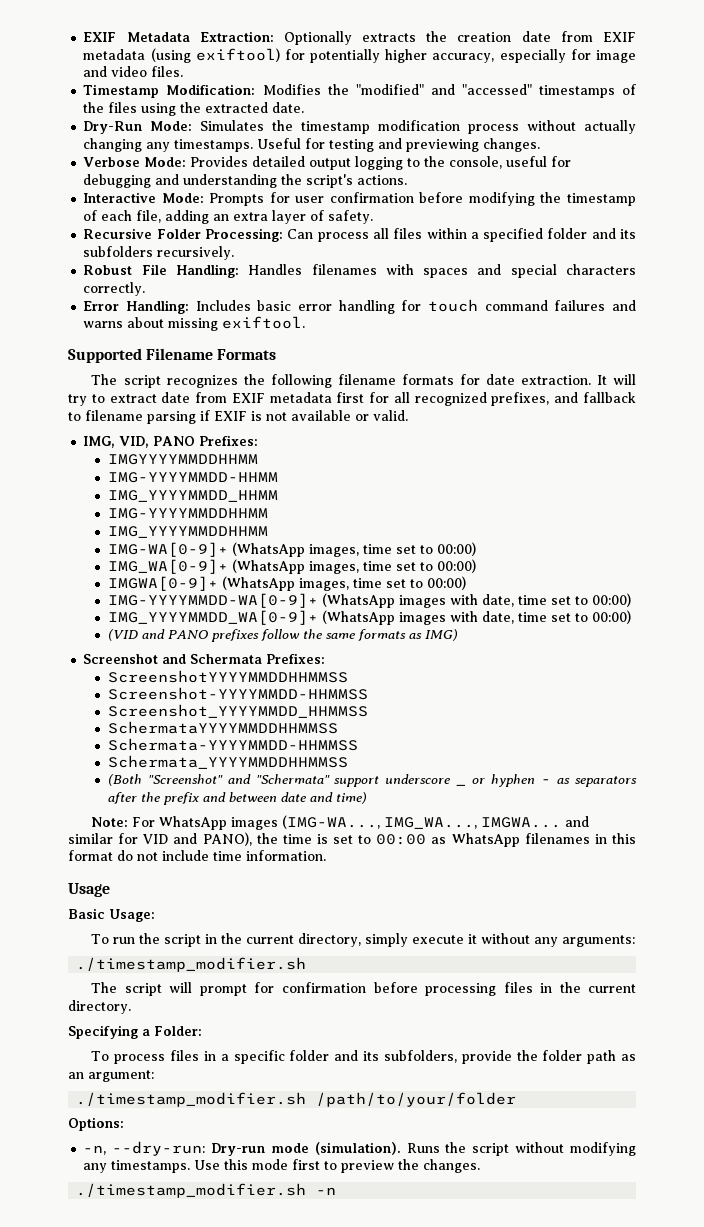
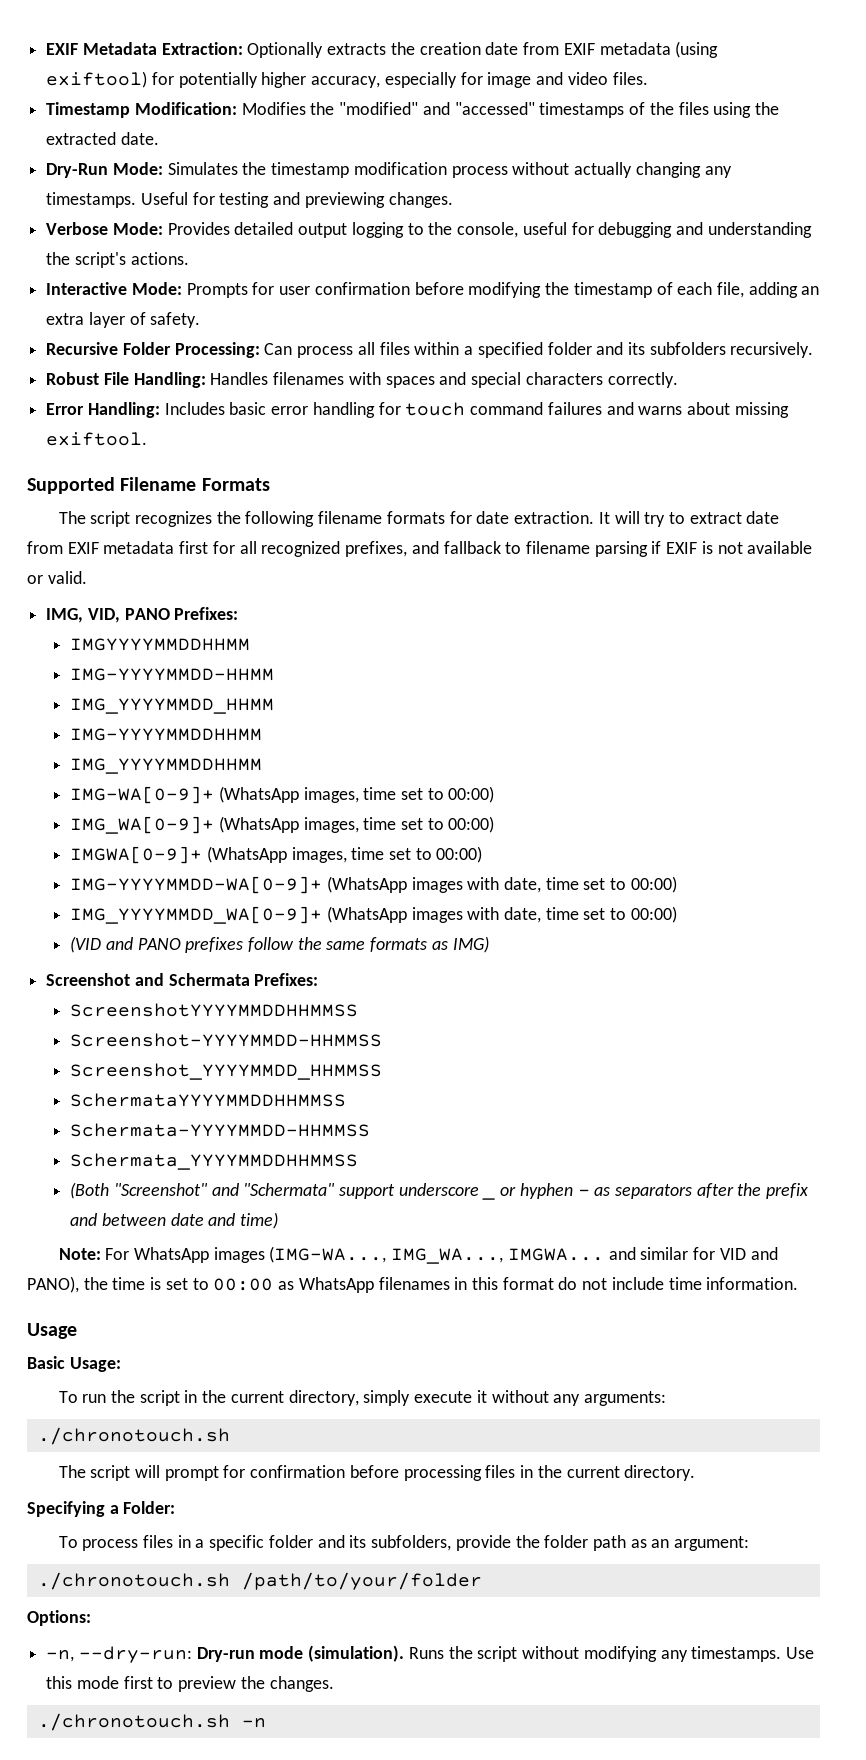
  To run the script in the current directory, simply execute it without any arguments:
- ./timestamp_modifier.sh
+ ./chronotouch.sh
- ./timestamp_modifier.sh /path/to/your/folder
+ ./chronotouch.sh /path/to/your/folder
- ./timestamp_modifier.sh -n
+ ./chronotouch.sh -n

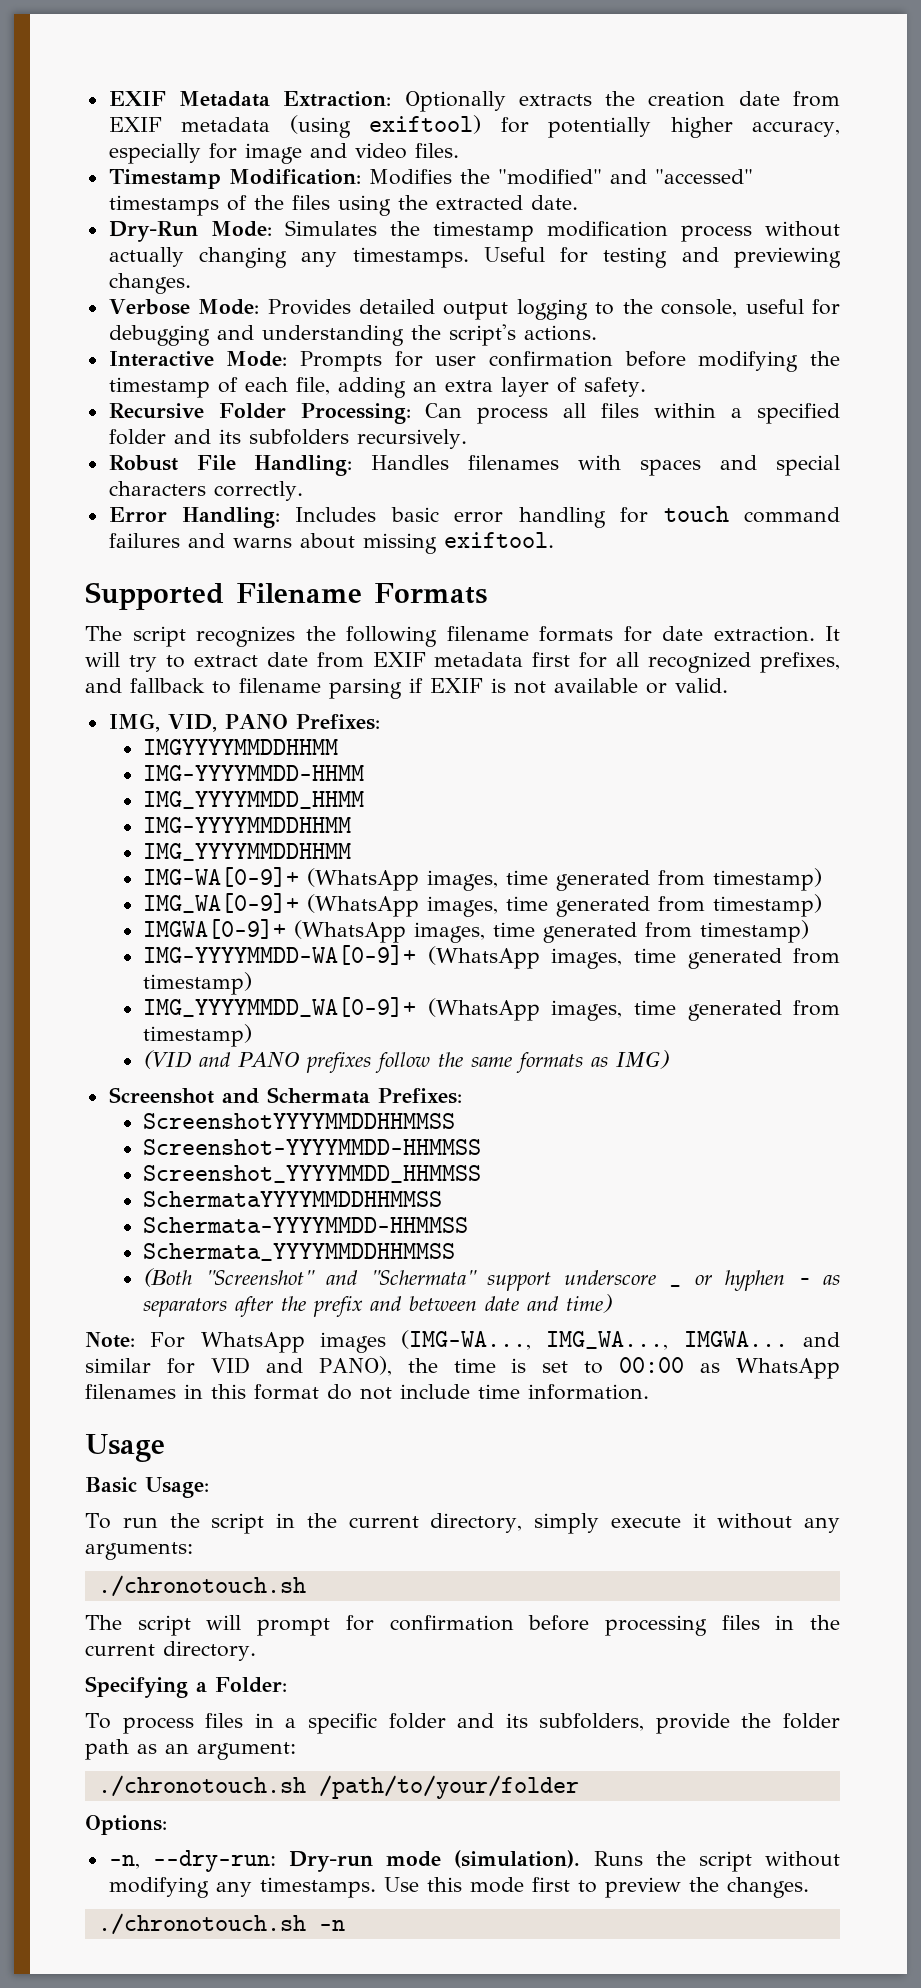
- IMG-WA[0-9]+ (WhatsApp images, time set to 00:00)
+ IMG-WA[0-9]+ (WhatsApp images, time generated from timestamp)
- IMG_WA[0-9]+ (WhatsApp images, time set to 00:00)
+ IMG_WA[0-9]+ (WhatsApp images, time generated from timestamp)
- IMGWA[0-9]+ (WhatsApp images, time set to 00:00)
+ IMGWA[0-9]+ (WhatsApp images, time generated from timestamp)
- IMG-YYYYMMDD-WA[0-9]+ (WhatsApp images with date, time set to 00:00)
- IMG_YYYYMMDD_WA[0-9]+ (WhatsApp images with date, time set to 00:00)
+ IMG-YYYYMMDD-WA[0-9]+ (WhatsApp images, time generated from timestamp)
+ IMG_YYYYMMDD_WA[0-9]+ (WhatsApp images, time generated from timestamp)

